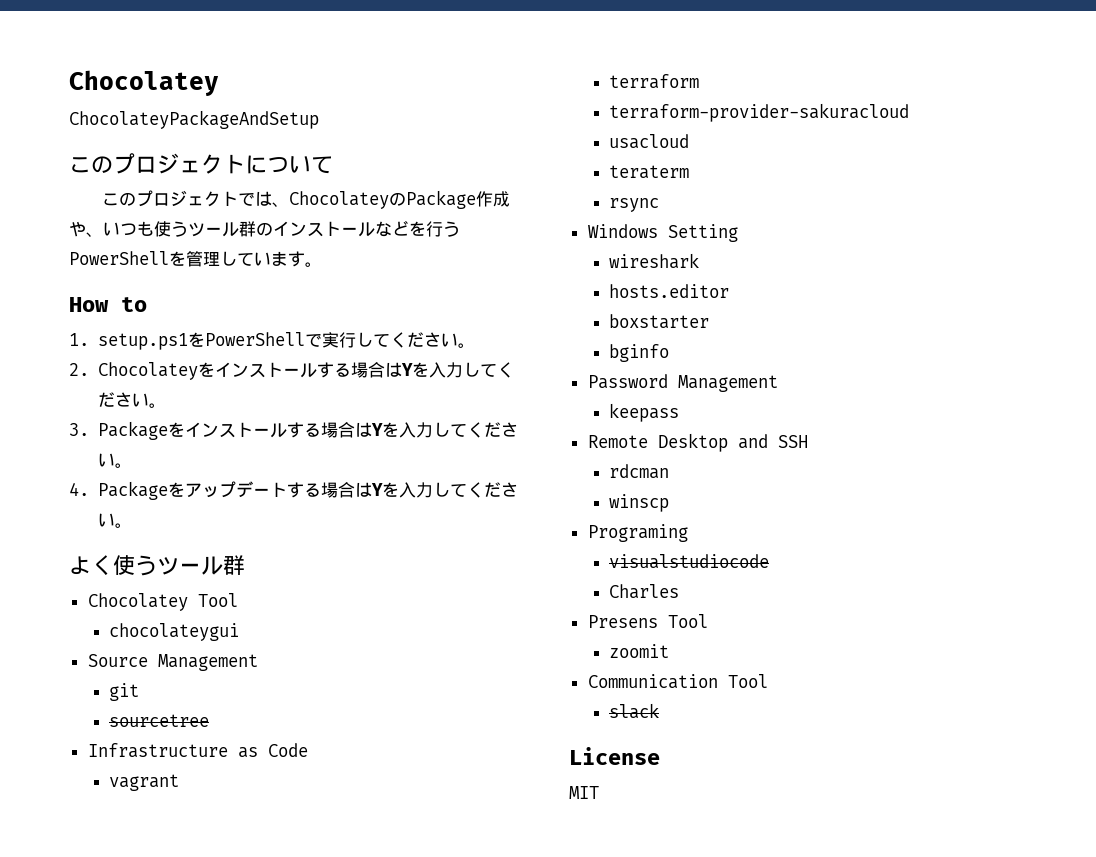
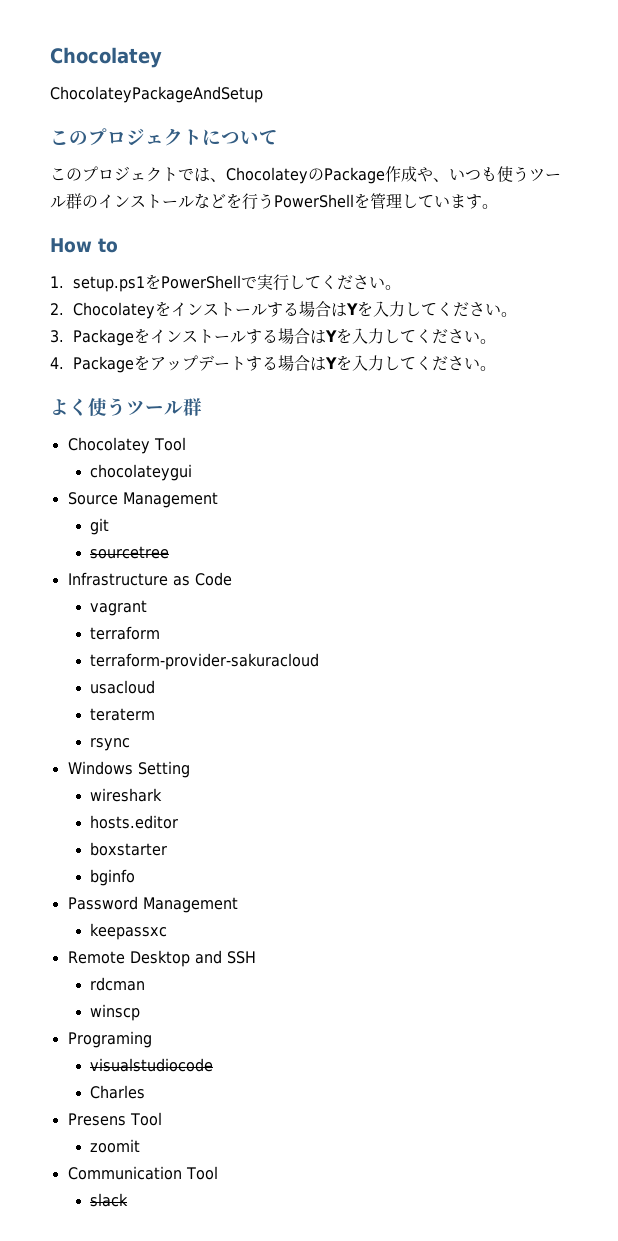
- keepass
+ keepassxc
- License
- MIT

